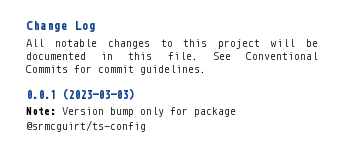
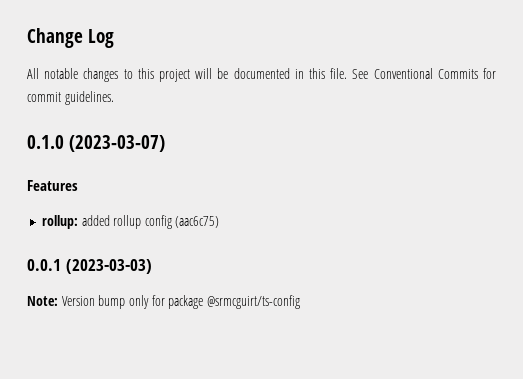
+ 0.1.0 (2023-03-07)
+ Features
+ rollup: added rollup config (aac6c75)

